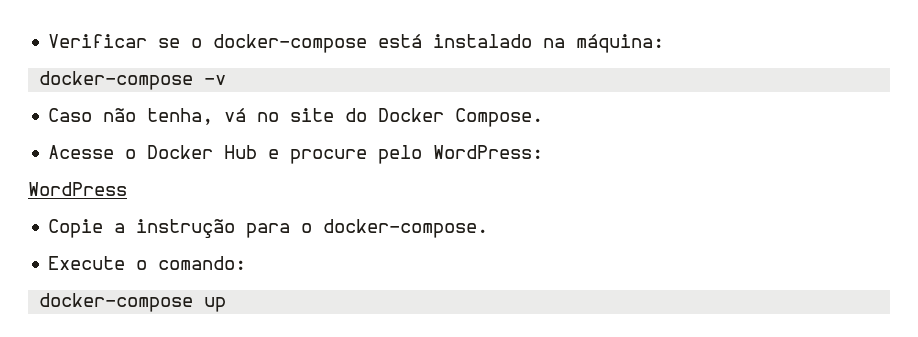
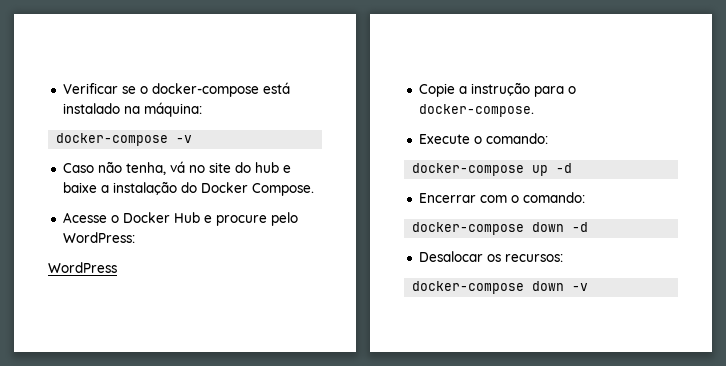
- Caso não tenha, vá no site do Docker Compose.
+ Caso não tenha, vá no site do hub e baixe a instalação do Docker Compose.
- docker-compose up
+ docker-compose up -d
+ Encerrar com o comando:
+ docker-compose down -d
+ Desalocar os recursos:
+ docker-compose down -v

